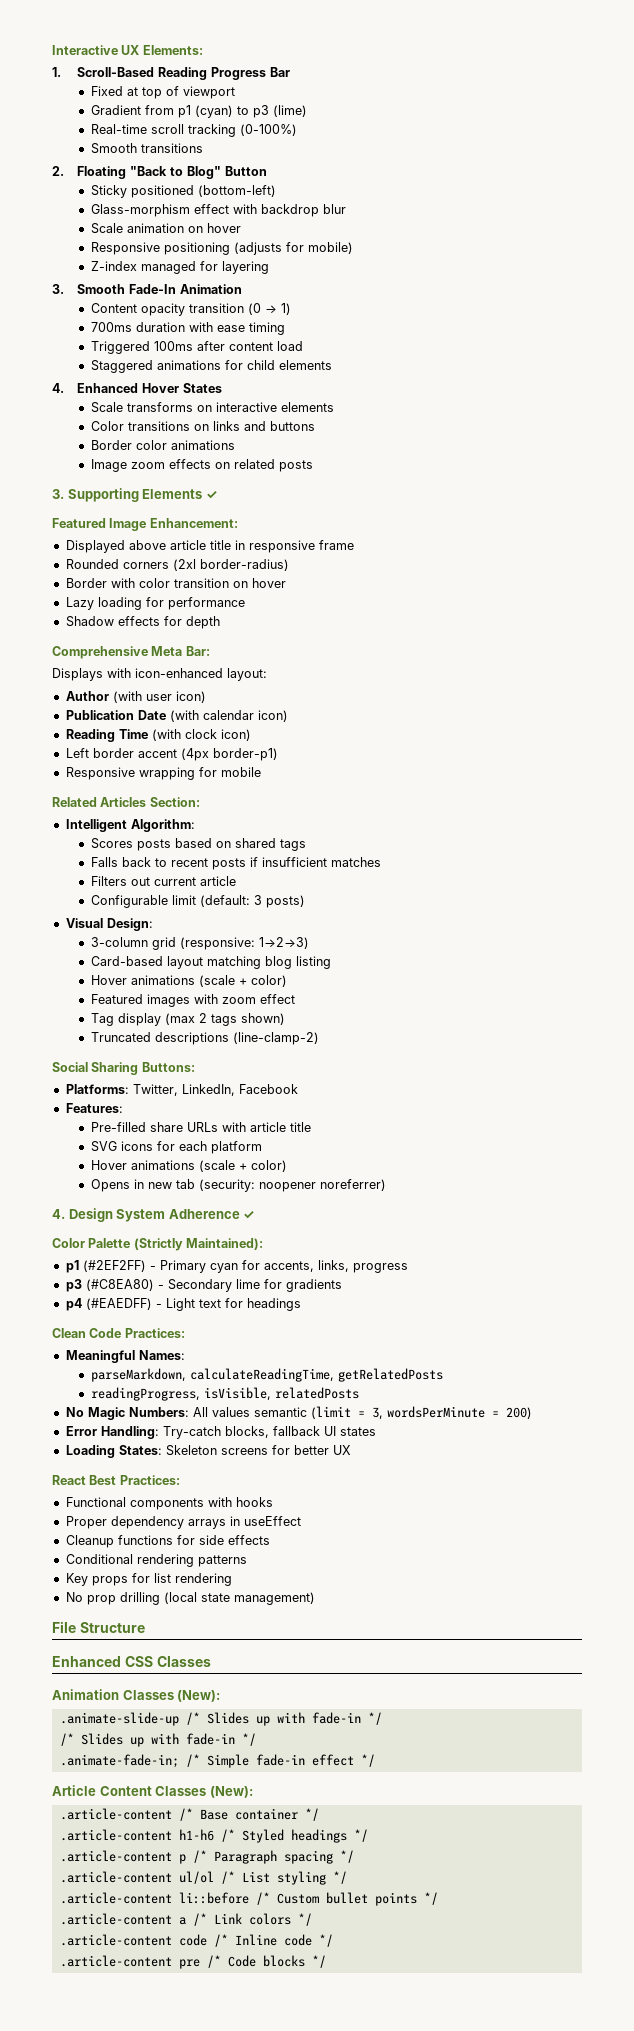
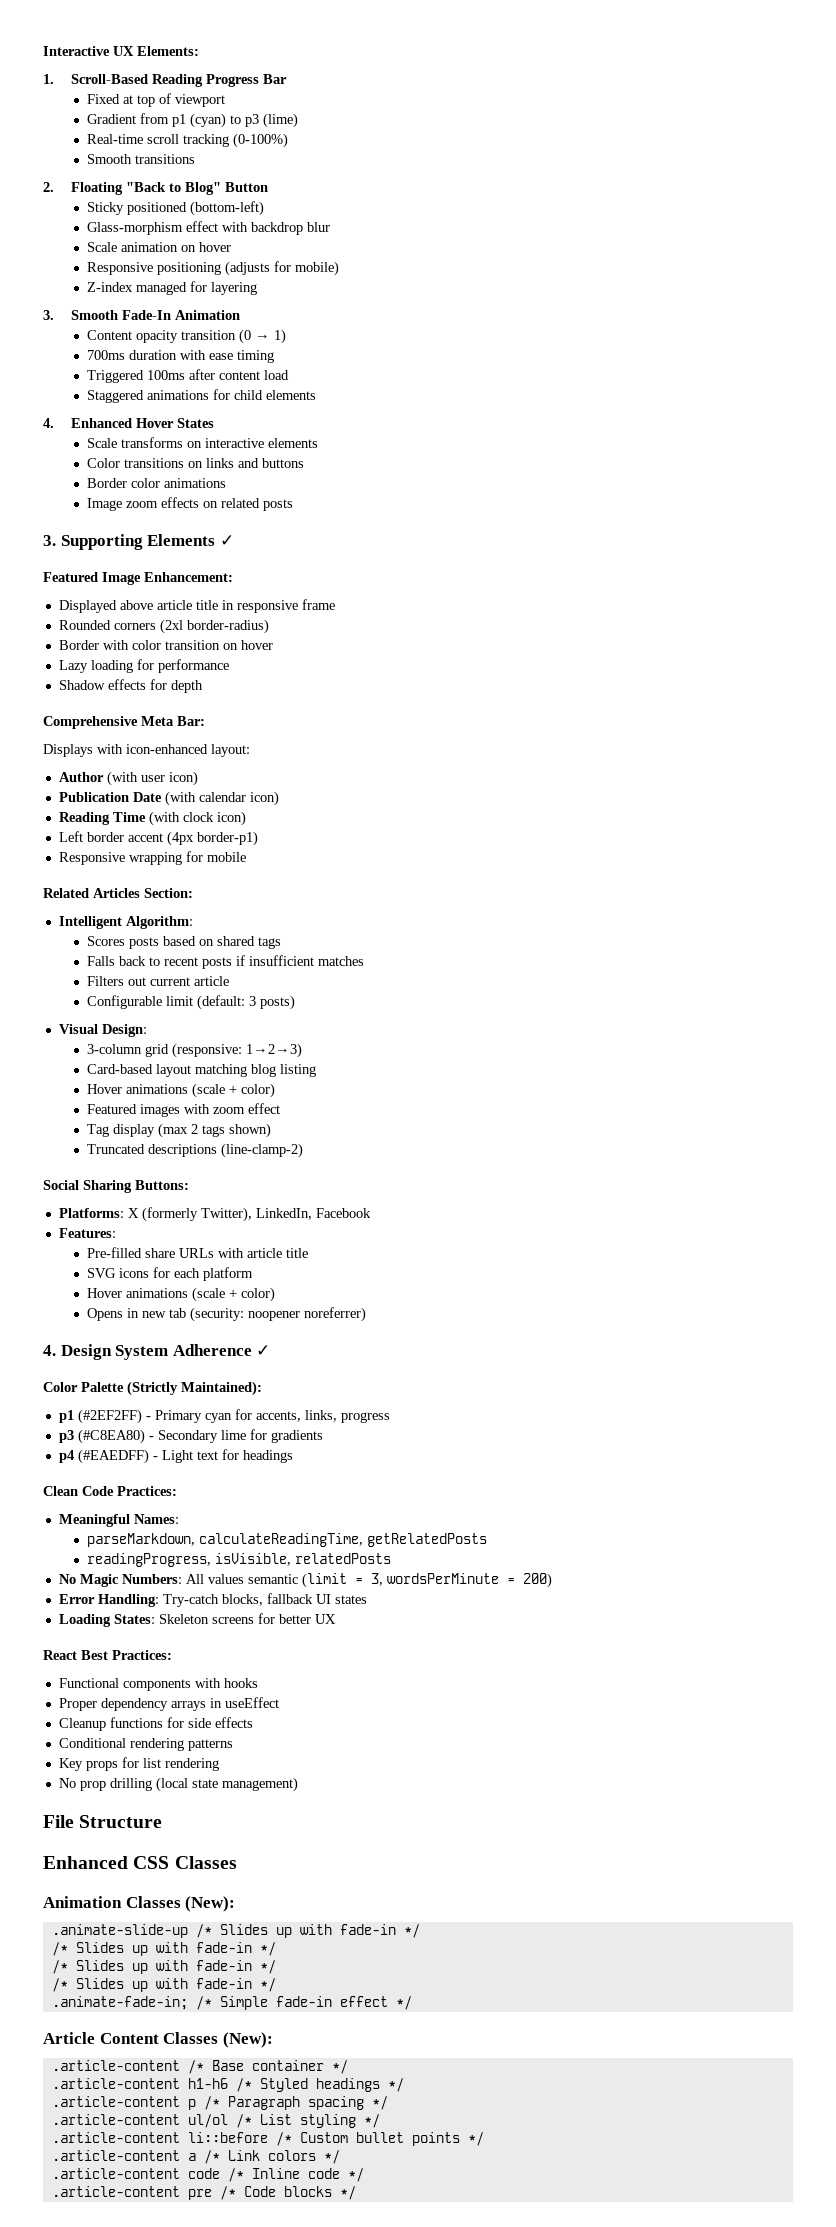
- Platforms: Twitter, LinkedIn, Facebook
+ Platforms: X (formerly Twitter), LinkedIn, Facebook
  .animate-slide-up /* Slides up with fade-in */
+ /* Slides up with fade-in */
+ /* Slides up with fade-in */

